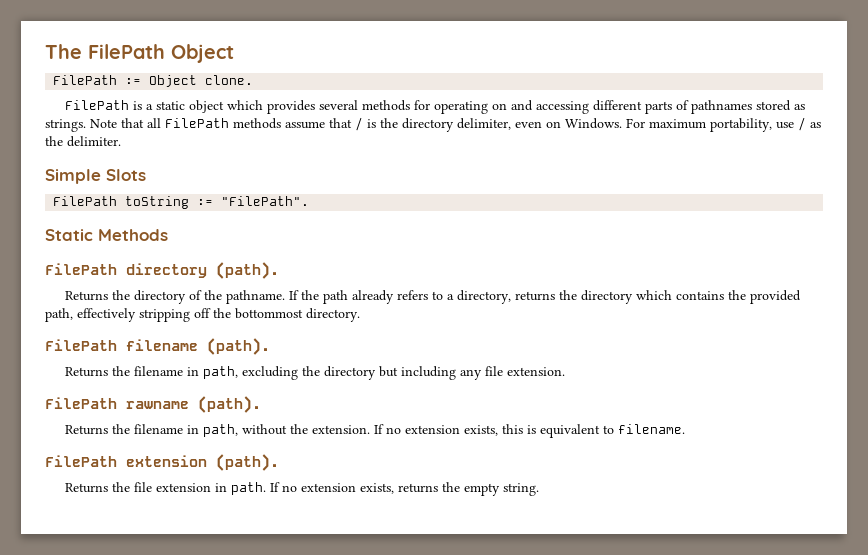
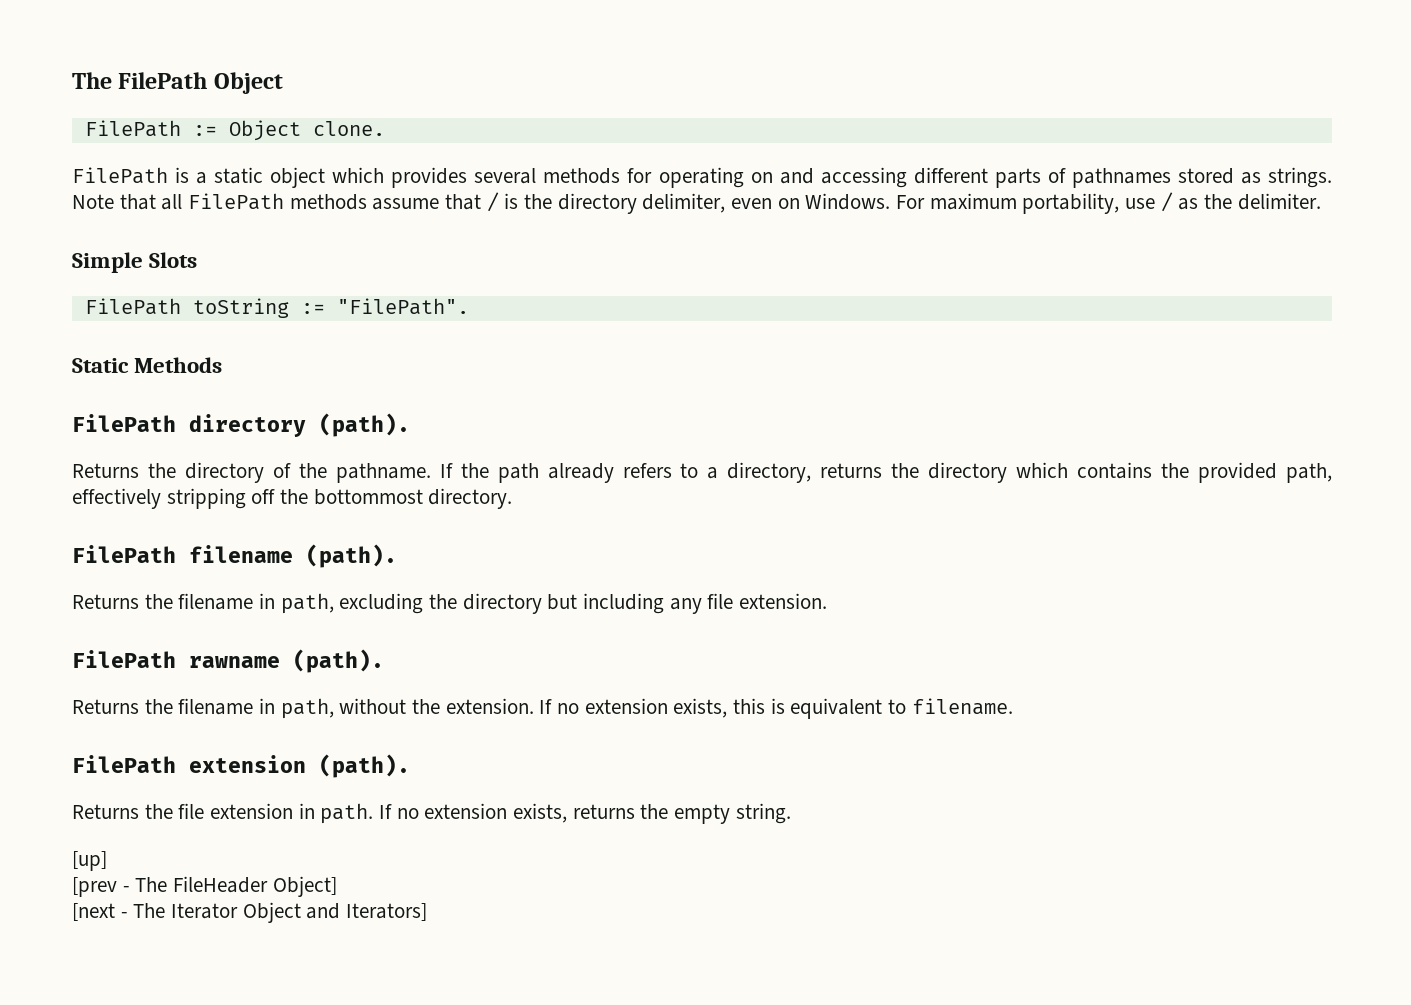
+ [up]
+ [prev - The FileHeader Object]
+ [next - The Iterator Object and Iterators]

